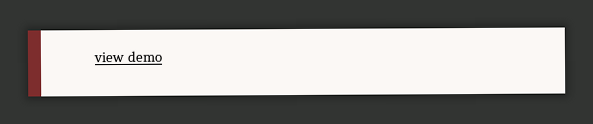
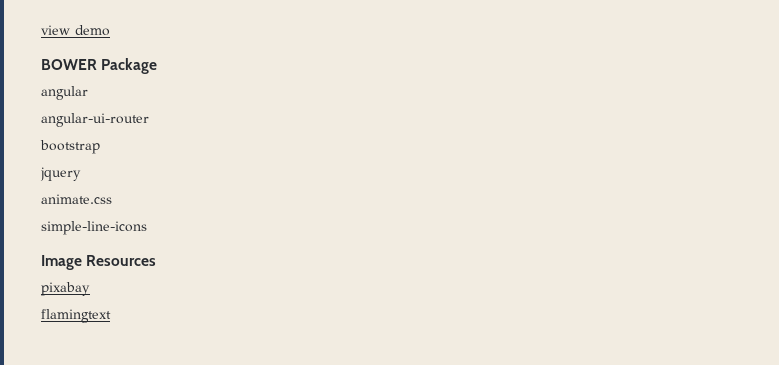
+ BOWER Package
+ angular
+ angular-ui-router
+ bootstrap
+ jquery
+ animate.css
+ simple-line-icons
+ Image Resources
+ pixabay
+ flamingtext

